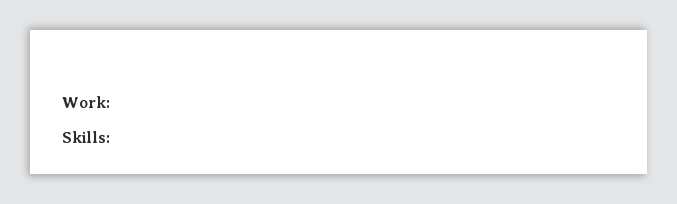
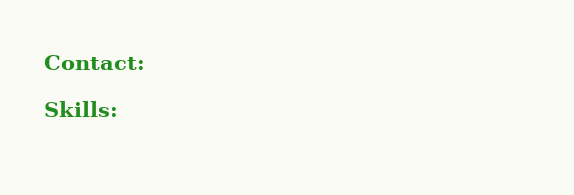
- Work:
+ Contact:

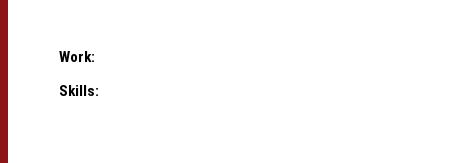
- Contact:
+ Work:

